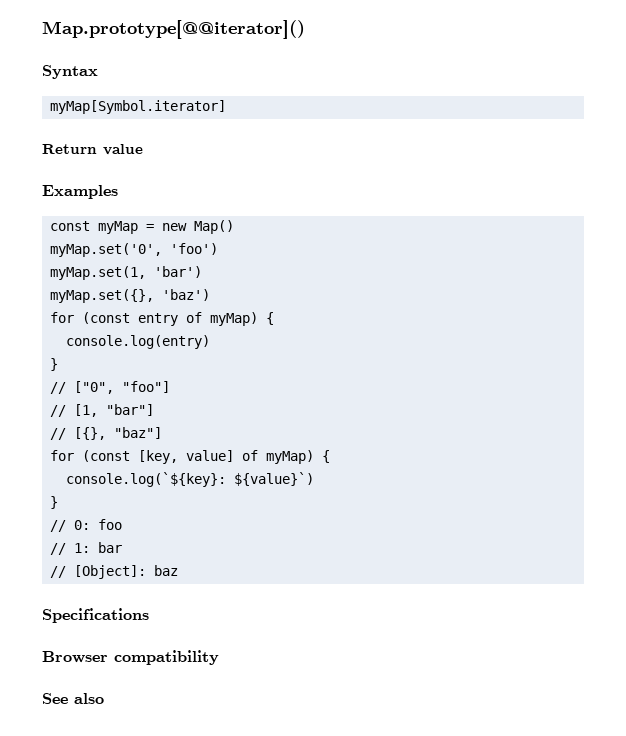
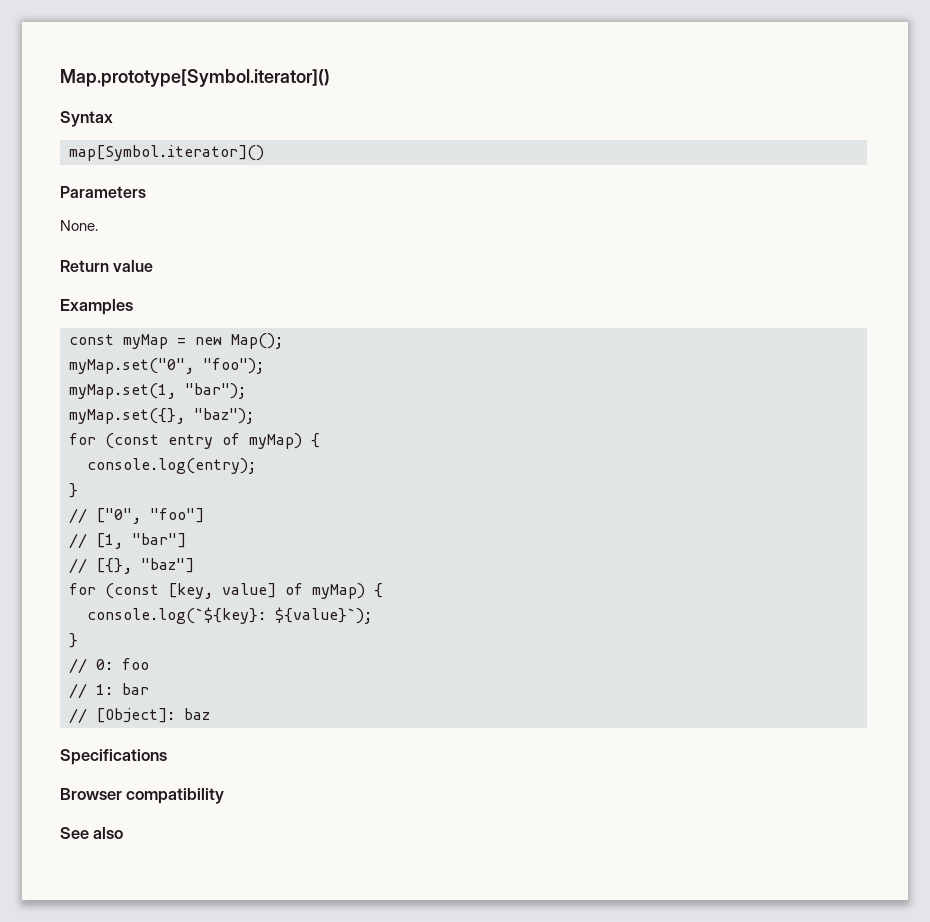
- Map.prototype[@@iterator]()
+ Map.prototype[Symbol.iterator]()
- myMap[Symbol.iterator]
+ map[Symbol.iterator]()
+ Parameters
+ None.
- const myMap = new Map()
- myMap.set('0', 'foo')
+ const myMap = new Map();
+ myMap.set("0", "foo");
- myMap.set(1, 'bar')
+ myMap.set(1, "bar");
- myMap.set({}, 'baz')
+ myMap.set({}, "baz");
- console.log(entry)
+ console.log(entry);
- console.log(`${key}: ${value}`)
+ console.log(`${key}: ${value}`);

